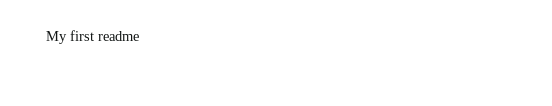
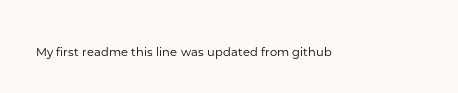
- My first readme
+ My first readme this line was updated from github

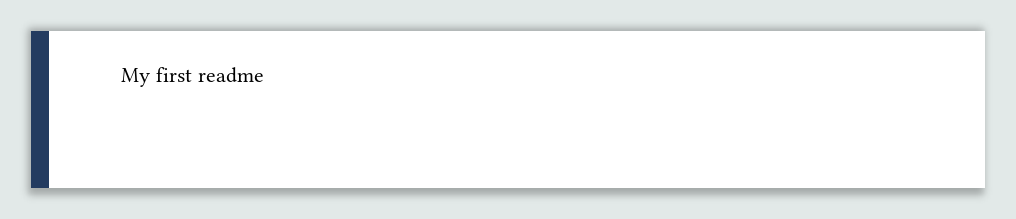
- My first readme this line was updated from github
+ My first readme

